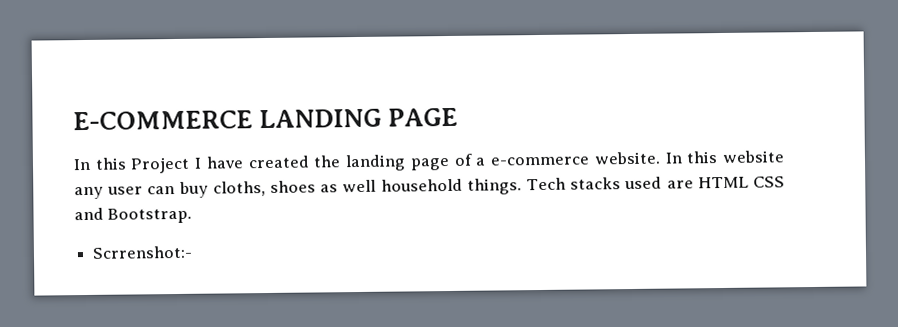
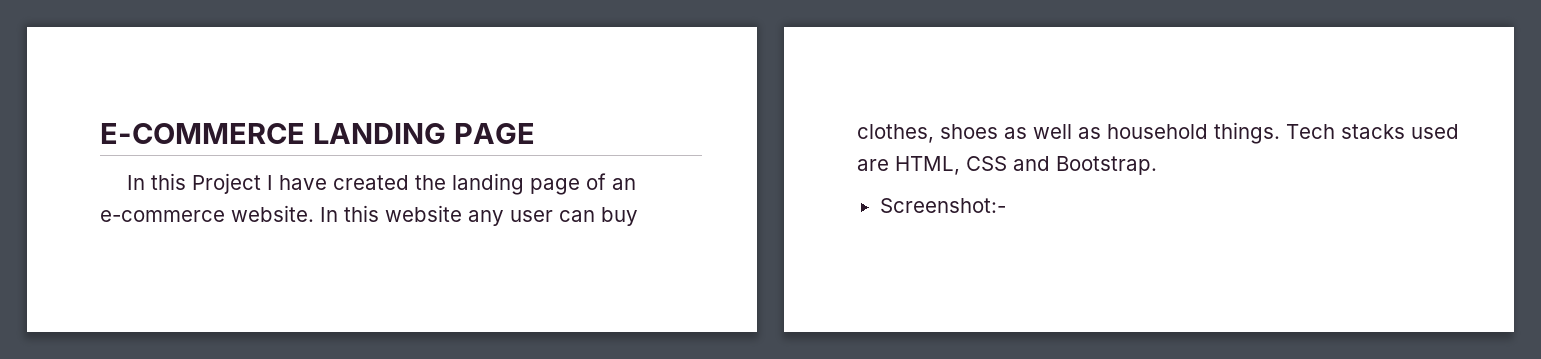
- In this Project I have created the landing page of a e-commerce website.
+ In this Project I have created the landing page of an e-commerce website.
- In this website any user can buy cloths, shoes as well household things.
+ In this website any user can buy clothes, shoes as well as household things.
- Tech stacks used are HTML CSS and Bootstrap.
+ Tech stacks used are HTML, CSS and Bootstrap.
- Scrrenshot:-
+ Screenshot:-

